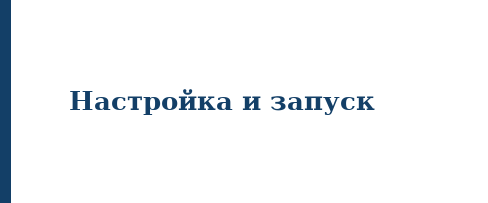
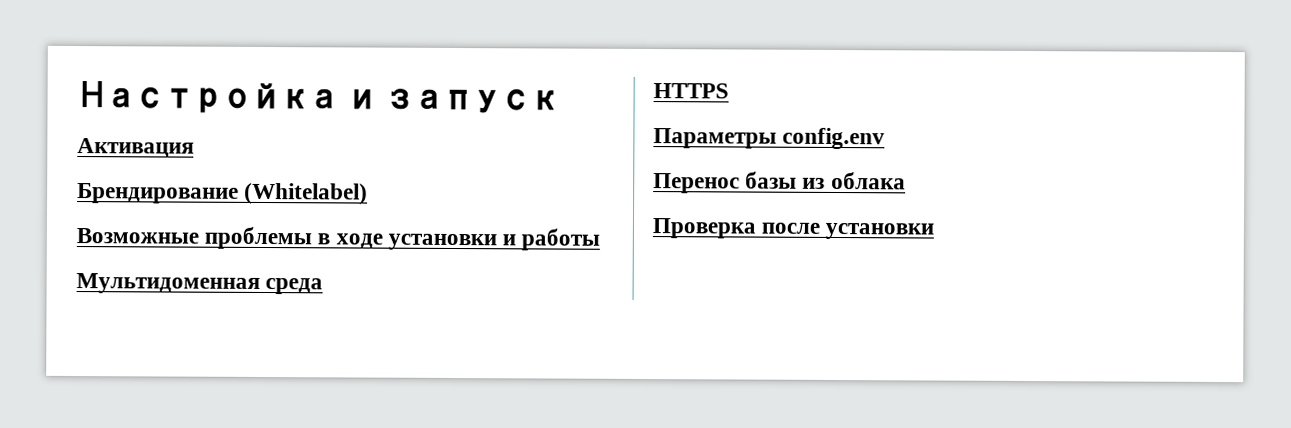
+ Активация
+ Брендирование (Whitelabel)
+ Возможные проблемы в ходе установки и работы
+ Мультидоменная среда
+ HTTPS
+ Параметры config.env
+ Перенос базы из облака
+ Проверка после установки

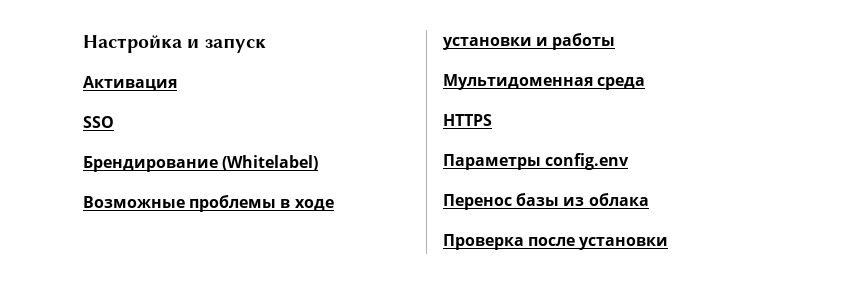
+ SSO

